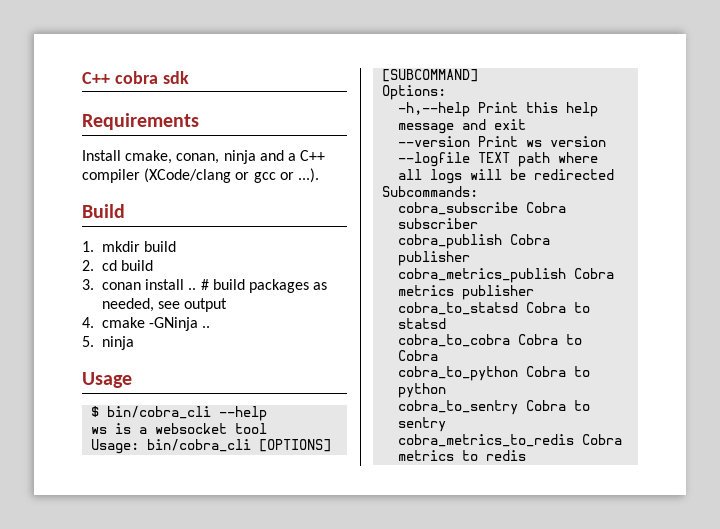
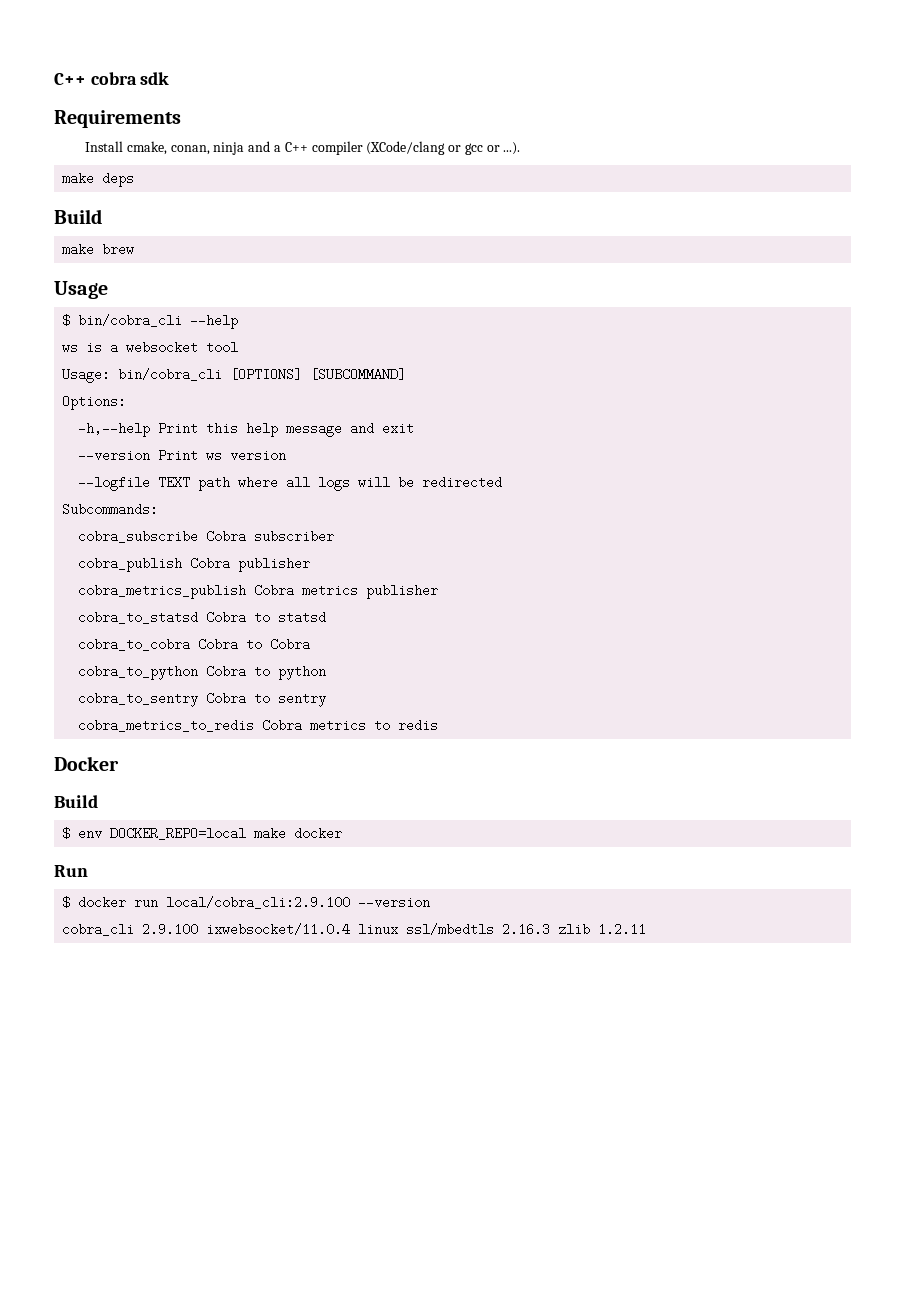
+ make deps
  Build
- 1. mkdir build
- 2. cd build
- 3. conan install .. # build packages as needed, see output
- 4. cmake -GNinja ..
- 5. ninja
+ make brew
+ Docker
+ Build
+ $ env DOCKER_REPO=local make docker
+ Run
+ $ docker run local/cobra_cli:2.9.100 --version
+ cobra_cli 2.9.100 ixwebsocket/11.0.4 linux ssl/mbedtls 2.16.3 zlib 1.2.11

